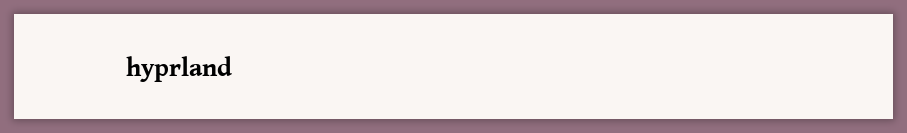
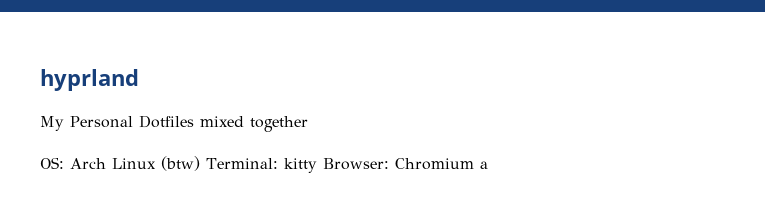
+ My Personal Dotfiles mixed together
+ OS: Arch Linux (btw) Terminal: kitty Browser: Chromium a

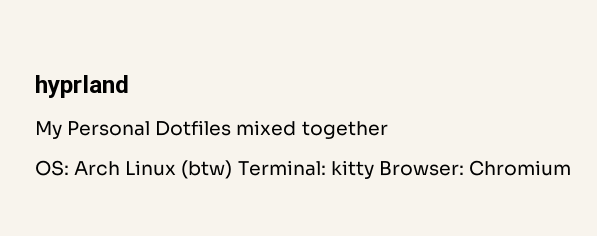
- OS: Arch Linux (btw) Terminal: kitty Browser: Chromium a
+ OS: Arch Linux (btw) Terminal: kitty Browser: Chromium

